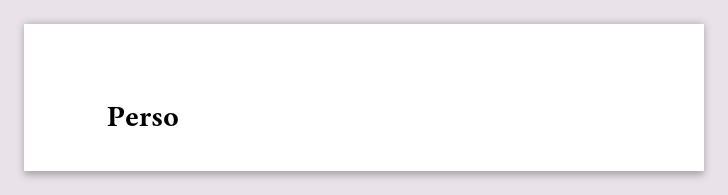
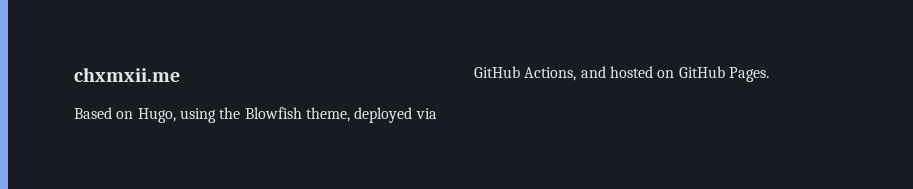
- Perso
+ chxmxii.me
+ Based on Hugo, using the Blowfish theme, deployed via GitHub Actions, and hosted on GitHub Pages.

